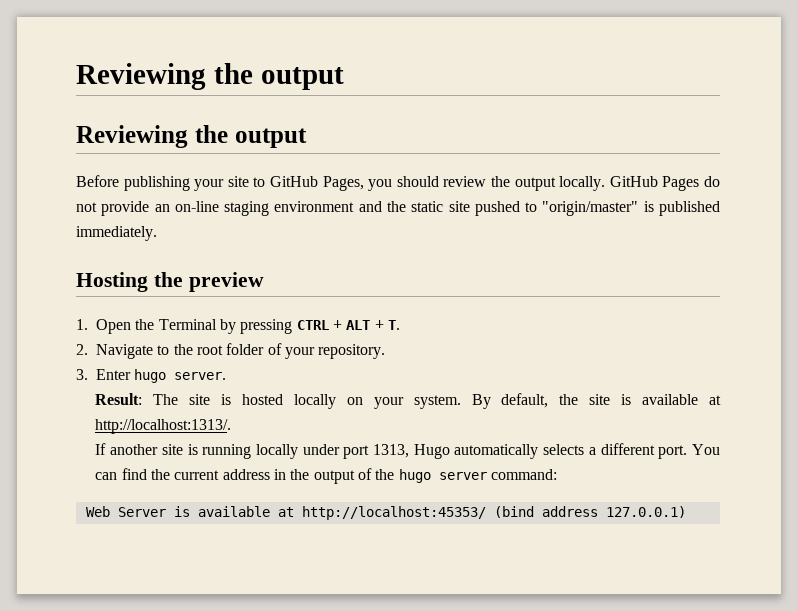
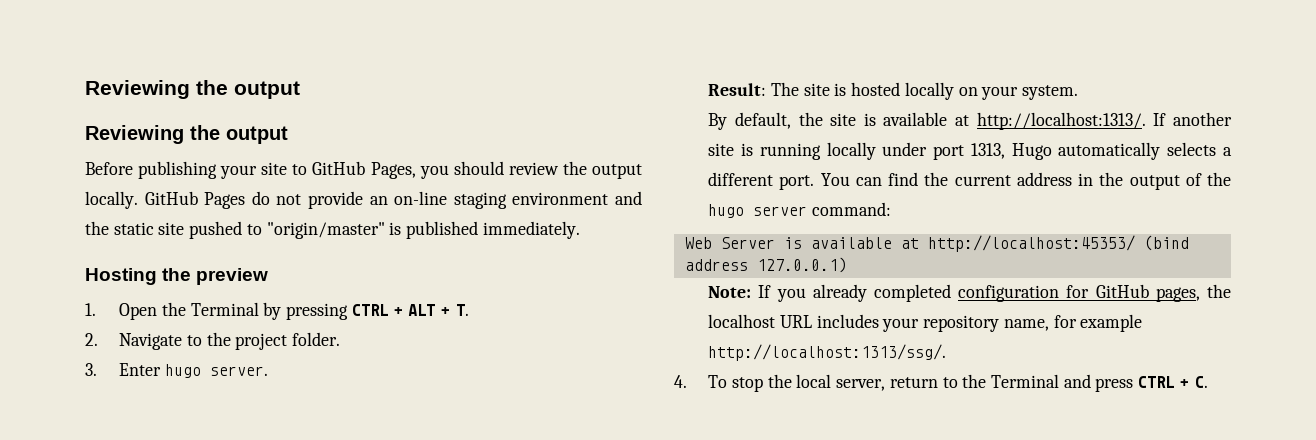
- 2. Navigate to the root folder of your repository.
+ 2. Navigate to the project folder.
- Result: The site is hosted locally on your system. By default, the site is available at http://localhost:1313/.
- If another site is running locally under port 1313, Hugo automatically selects a different port.
+ Result: The site is hosted locally on your system.
+ By default, the site is available at http://localhost:1313/. If another site is running locally under port 1313, Hugo automatically selects a different port.
+ Note: If you already completed configuration for GitHub pages, the localhost URL includes your repository name, for example http://localhost:1313/ssg/.
+ 4. To stop the local server, return to the Terminal and press CTRL + C.

